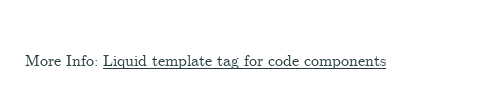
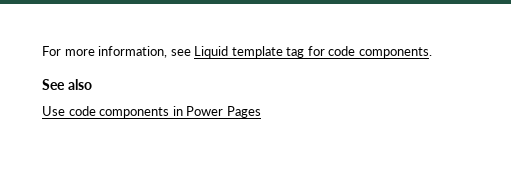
- More Info: Liquid template tag for code components
+ For more information, see Liquid template tag for code components.
+ See also
+ Use code components in Power Pages

